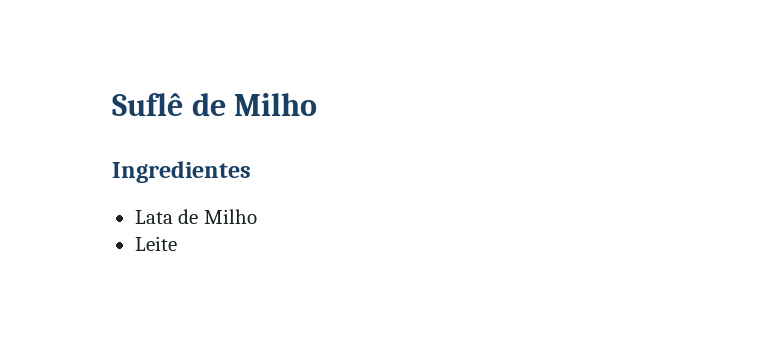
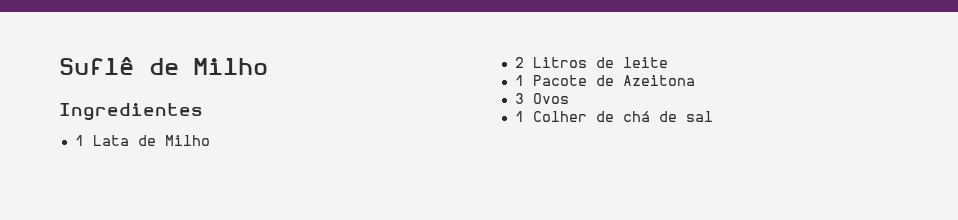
- Lata de Milho
+ 1 Lata de Milho
- Leite
+ 2 Litros de leite
+ 1 Pacote de Azeitona
+ 3 Ovos
+ 1 Colher de chá de sal

